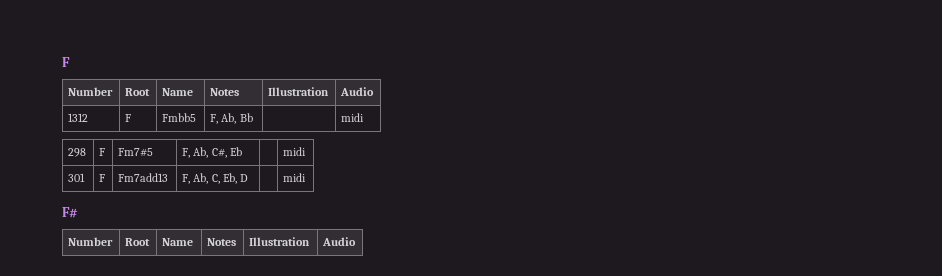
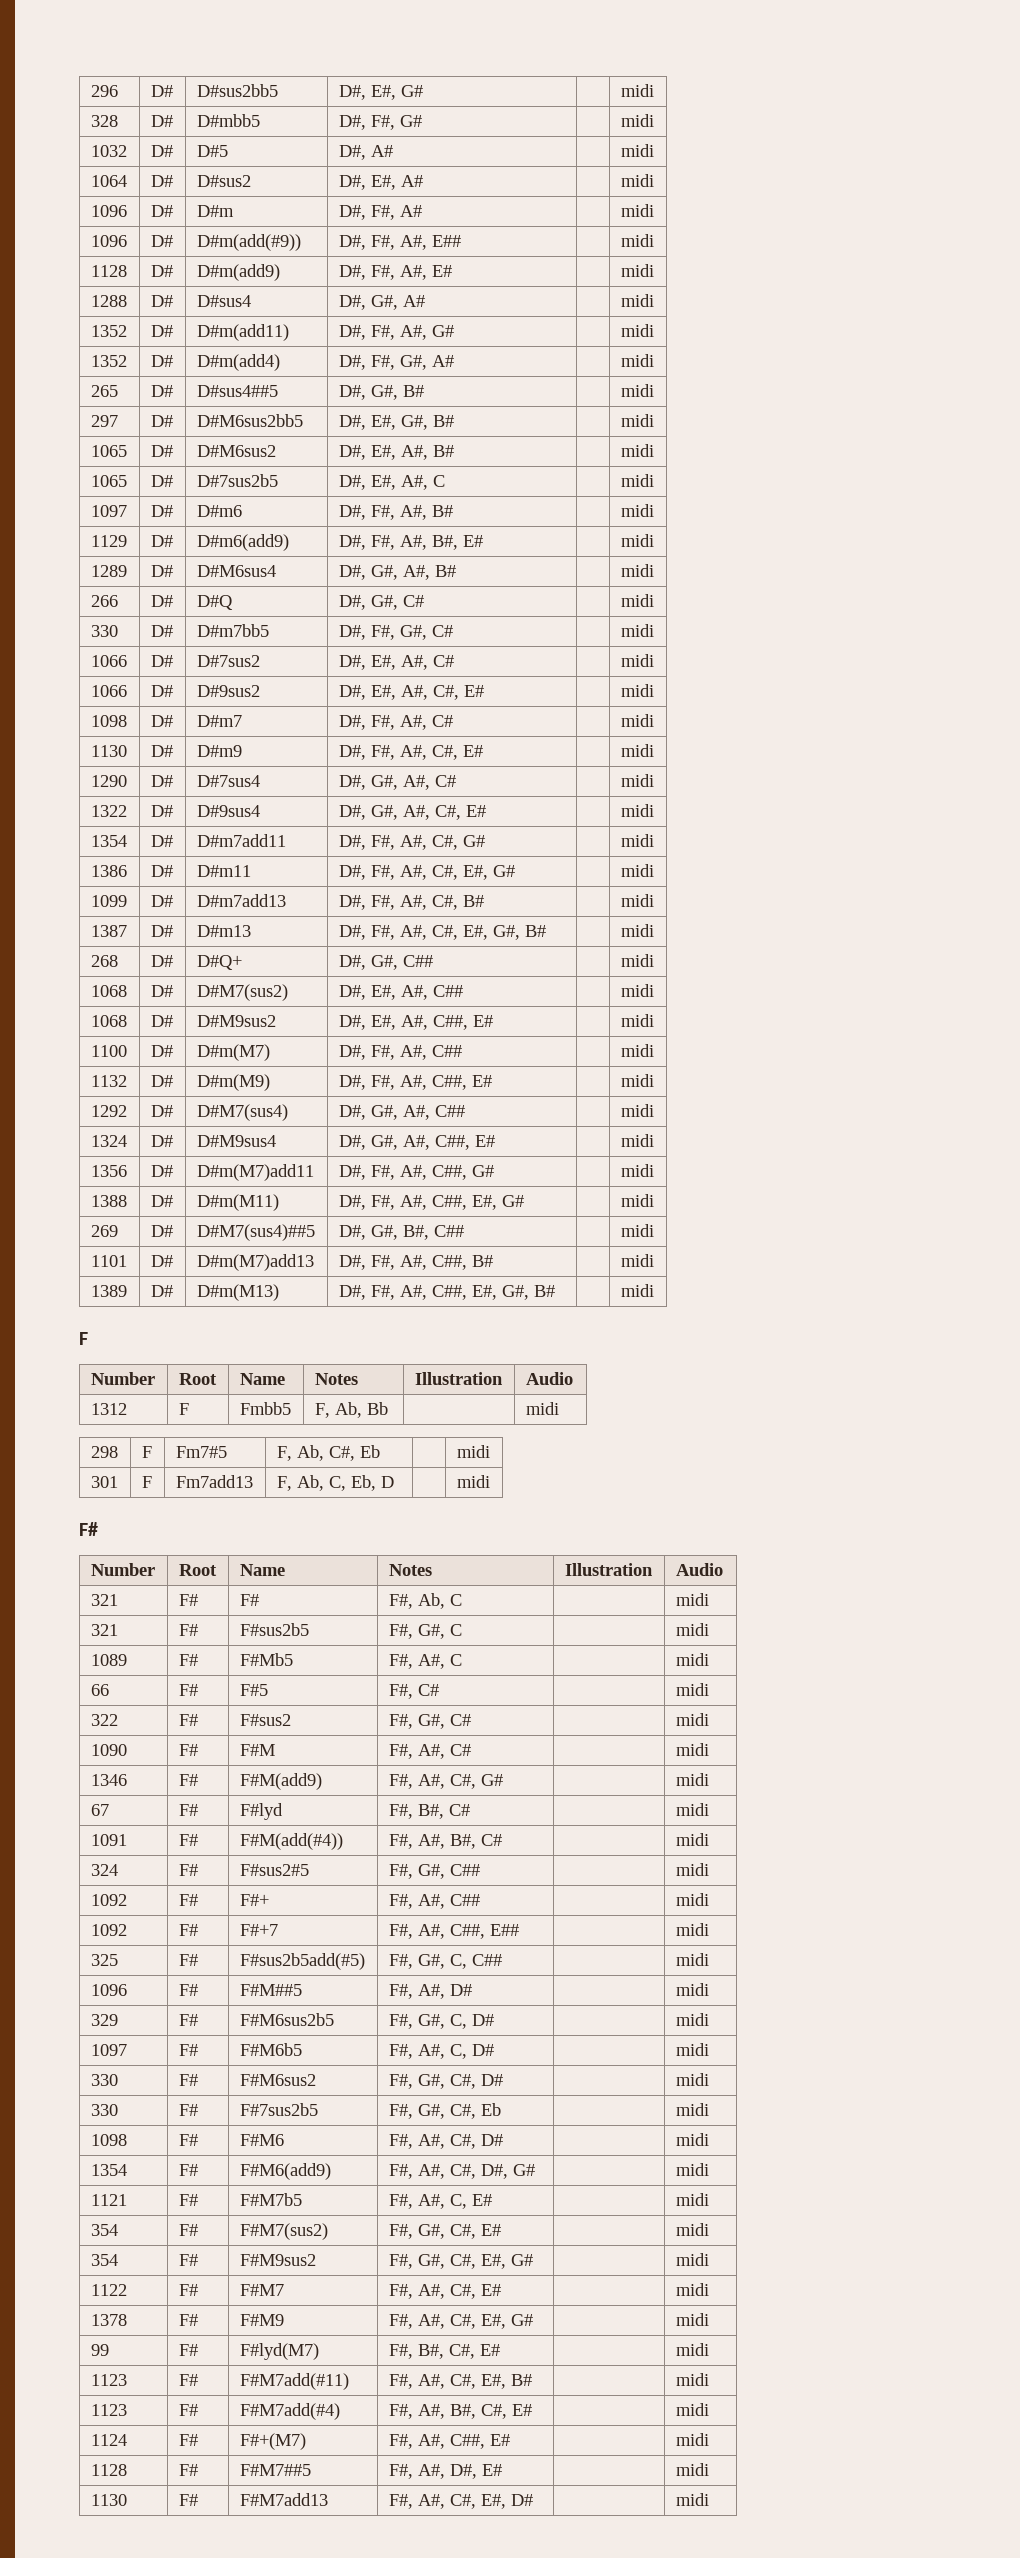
+ 296 | D# | D#sus2bb5 | D#, E#, G# | | midi
+ 328 | D# | D#mbb5 | D#, F#, G# | | midi
+ 1032 | D# | D#5 | D#, A# | | midi
+ 1064 | D# | D#sus2 | D#, E#, A# | | midi
+ 1096 | D# | D#m | D#, F#, A# | | midi
+ 1096 | D# | D#m(add(#9)) | D#, F#, A#, E## | | midi
+ 1128 | D# | D#m(add9) | D#, F#, A#, E# | | midi
+ 1288 | D# | D#sus4 | D#, G#, A# | | midi
+ 1352 | D# | D#m(add11) | D#, F#, A#, G# | | midi
+ 1352 | D# | D#m(add4) | D#, F#, G#, A# | | midi
+ 265 | D# | D#sus4##5 | D#, G#, B# | | midi
+ 297 | D# | D#M6sus2bb5 | D#, E#, G#, B# | | midi
+ 1065 | D# | D#M6sus2 | D#, E#, A#, B# | | midi
+ 1065 | D# | D#7sus2b5 | D#, E#, A#, C | | midi
+ 1097 | D# | D#m6 | D#, F#, A#, B# | | midi
+ 1129 | D# | D#m6(add9) | D#, F#, A#, B#, E# | | midi
+ 1289 | D# | D#M6sus4 | D#, G#, A#, B# | | midi
+ 266 | D# | D#Q | D#, G#, C# | | midi
+ 330 | D# | D#m7bb5 | D#, F#, G#, C# | | midi
+ 1066 | D# | D#7sus2 | D#, E#, A#, C# | | midi
+ 1066 | D# | D#9sus2 | D#, E#, A#, C#, E# | | midi
+ 1098 | D# | D#m7 | D#, F#, A#, C# | | midi
+ 1130 | D# | D#m9 | D#, F#, A#, C#, E# | | midi
+ 1290 | D# | D#7sus4 | D#, G#, A#, C# | | midi
+ 1322 | D# | D#9sus4 | D#, G#, A#, C#, E# | | midi
+ 1354 | D# | D#m7add11 | D#, F#, A#, C#, G# | | midi
+ 1386 | D# | D#m11 | D#, F#, A#, C#, E#, G# | | midi
+ 1099 | D# | D#m7add13 | D#, F#, A#, C#, B# | | midi
+ 1387 | D# | D#m13 | D#, F#, A#, C#, E#, G#, B# | | midi
+ 268 | D# | D#Q+ | D#, G#, C## | | midi
+ 1068 | D# | D#M7(sus2) | D#, E#, A#, C## | | midi
+ 1068 | D# | D#M9sus2 | D#, E#, A#, C##, E# | | midi
+ 1100 | D# | D#m(M7) | D#, F#, A#, C## | | midi
+ 1132 | D# | D#m(M9) | D#, F#, A#, C##, E# | | midi
+ 1292 | D# | D#M7(sus4) | D#, G#, A#, C## | | midi
+ 1324 | D# | D#M9sus4 | D#, G#, A#, C##, E# | | midi
+ 1356 | D# | D#m(M7)add11 | D#, F#, A#, C##, G# | | midi
+ 1388 | D# | D#m(M11) | D#, F#, A#, C##, E#, G# | | midi
+ 269 | D# | D#M7(sus4)##5 | D#, G#, B#, C## | | midi
+ 1101 | D# | D#m(M7)add13 | D#, F#, A#, C##, B# | | midi
+ 1389 | D# | D#m(M13) | D#, F#, A#, C##, E#, G#, B# | | midi
+ 321 | F# | F# | F#, Ab, C | | midi
+ 321 | F# | F#sus2b5 | F#, G#, C | | midi
+ 1089 | F# | F#Mb5 | F#, A#, C | | midi
+ 66 | F# | F#5 | F#, C# | | midi
+ 322 | F# | F#sus2 | F#, G#, C# | | midi
+ 1090 | F# | F#M | F#, A#, C# | | midi
+ 1346 | F# | F#M(add9) | F#, A#, C#, G# | | midi
+ 67 | F# | F#lyd | F#, B#, C# | | midi
+ 1091 | F# | F#M(add(#4)) | F#, A#, B#, C# | | midi
+ 324 | F# | F#sus2#5 | F#, G#, C## | | midi
+ 1092 | F# | F#+ | F#, A#, C## | | midi
+ 1092 | F# | F#+7 | F#, A#, C##, E## | | midi
+ 325 | F# | F#sus2b5add(#5) | F#, G#, C, C## | | midi
+ 1096 | F# | F#M##5 | F#, A#, D# | | midi
+ 329 | F# | F#M6sus2b5 | F#, G#, C, D# | | midi
+ 1097 | F# | F#M6b5 | F#, A#, C, D# | | midi
+ 330 | F# | F#M6sus2 | F#, G#, C#, D# | | midi
+ 330 | F# | F#7sus2b5 | F#, G#, C#, Eb | | midi
+ 1098 | F# | F#M6 | F#, A#, C#, D# | | midi
+ 1354 | F# | F#M6(add9) | F#, A#, C#, D#, G# | | midi
+ 1121 | F# | F#M7b5 | F#, A#, C, E# | | midi
+ 354 | F# | F#M7(sus2) | F#, G#, C#, E# | | midi
+ 354 | F# | F#M9sus2 | F#, G#, C#, E#, G# | | midi
+ 1122 | F# | F#M7 | F#, A#, C#, E# | | midi
+ 1378 | F# | F#M9 | F#, A#, C#, E#, G# | | midi
+ 99 | F# | F#lyd(M7) | F#, B#, C#, E# | | midi
+ 1123 | F# | F#M7add(#11) | F#, A#, C#, E#, B# | | midi
+ 1123 | F# | F#M7add(#4) | F#, A#, B#, C#, E# | | midi
+ 1124 | F# | F#+(M7) | F#, A#, C##, E# | | midi
+ 1128 | F# | F#M7##5 | F#, A#, D#, E# | | midi
+ 1130 | F# | F#M7add13 | F#, A#, C#, E#, D# | | midi

